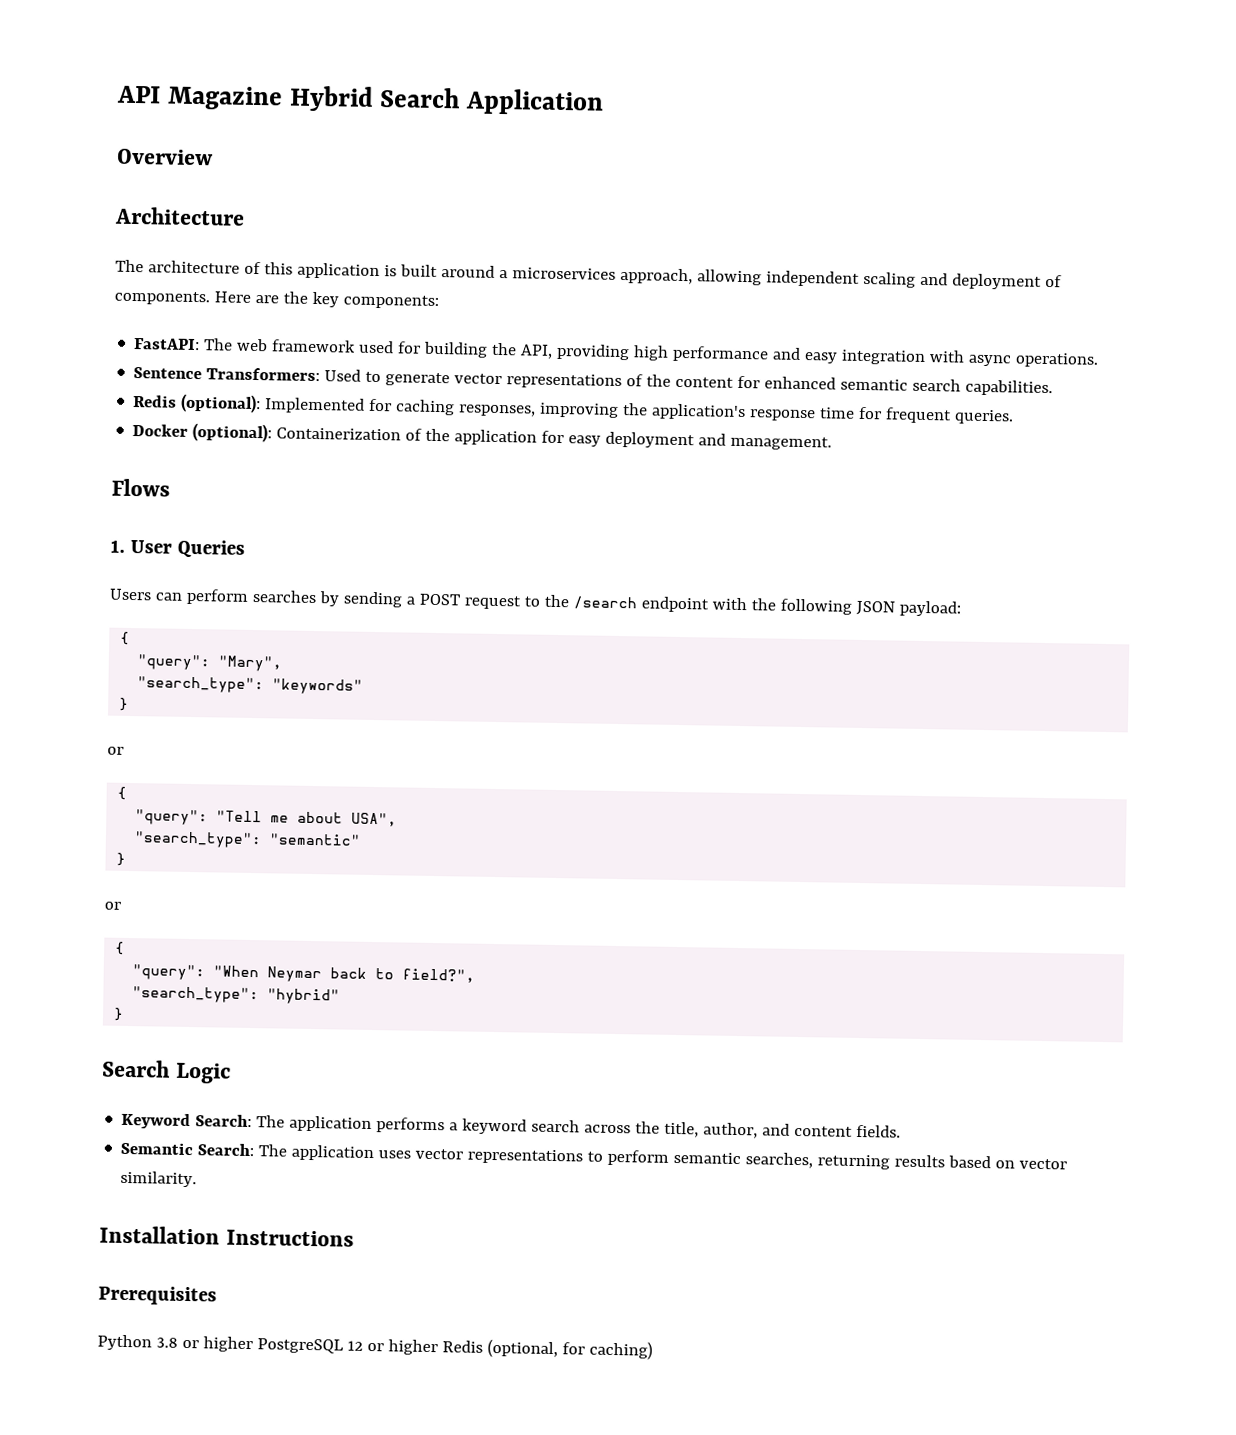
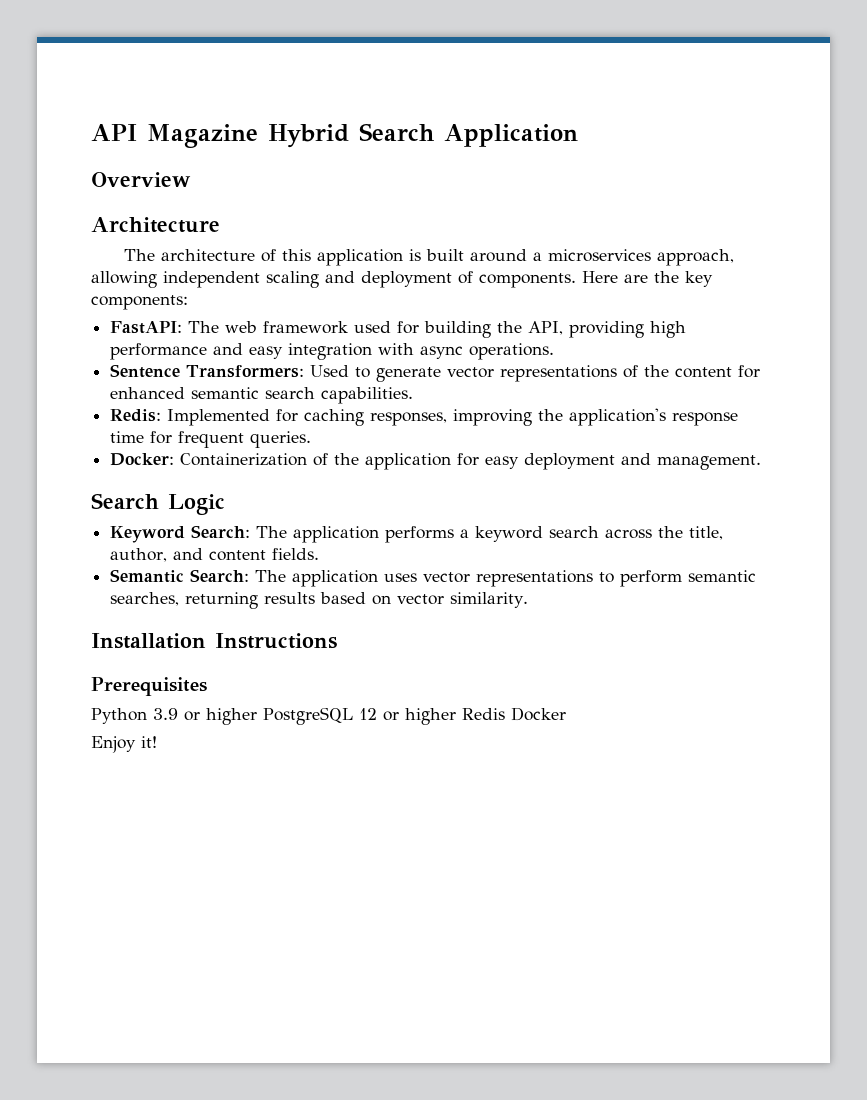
- Redis (optional): Implemented for caching responses, improving the application's response time for frequent queries.
+ Redis: Implemented for caching responses, improving the application's response time for frequent queries.
- Docker (optional): Containerization of the application for easy deployment and management.
+ Docker: Containerization of the application for easy deployment and management.
- Flows
- 1. User Queries
- Users can perform searches by sending a POST request to the /search endpoint with the following JSON payload:
- {
- "query": "Mary",
- "search_type": "keywords"
- }
- or
- {
- "query": "Tell me about USA",
- "search_type": "semantic"
- }
- or
- {
- "query": "When Neymar back to field?",
- "search_type": "hybrid"
- }
- Python 3.8 or higher PostgreSQL 12 or higher Redis (optional, for caching)
+ Python 3.9 or higher PostgreSQL 12 or higher Redis Docker
+ Enjoy it!

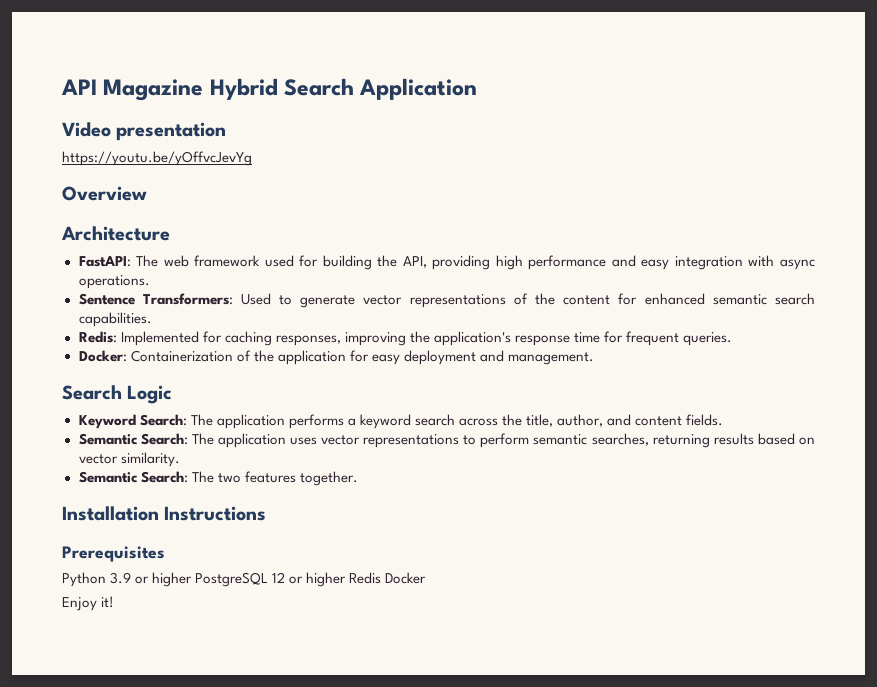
+ Video presentation
+ https://youtu.be/yOffvcJevYg
- The architecture of this application is built around a microservices approach, allowing independent scaling and deployment of components. Here are the key components:
+ Semantic Search: The two features together.

